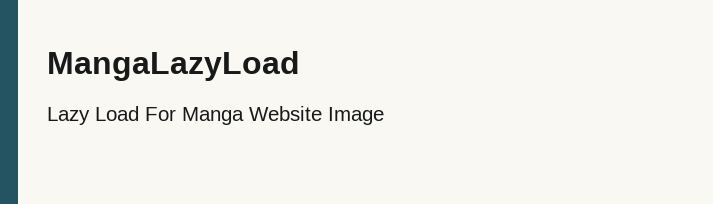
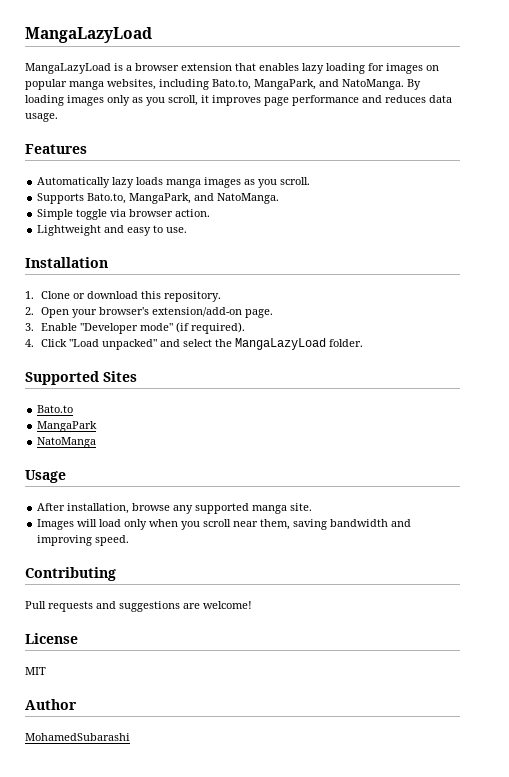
- Lazy Load For Manga Website Image
+ MangaLazyLoad is a browser extension that enables lazy loading for images on popular manga websites, including Bato.to, MangaPark, and NatoManga. By loading images only as you scroll, it improves page performance and reduces data usage.
+ Features
+ Automatically lazy loads manga images as you scroll.
+ Supports Bato.to, MangaPark, and NatoManga.
+ Simple toggle via browser action.
+ Lightweight and easy to use.
+ Installation
+ 1. Clone or download this repository.
+ 2. Open your browser's extension/add-on page.
+ 3. Enable "Developer mode" (if required).
+ 4. Click "Load unpacked" and select the MangaLazyLoad folder.
+ Supported Sites
+ Bato.to
+ MangaPark
+ NatoManga
+ Usage
+ After installation, browse any supported manga site.
+ Images will load only when you scroll near them, saving bandwidth and improving speed.
+ Contributing
+ Pull requests and suggestions are welcome!
+ License
+ MIT
+ Author
+ MohamedSubarashi

